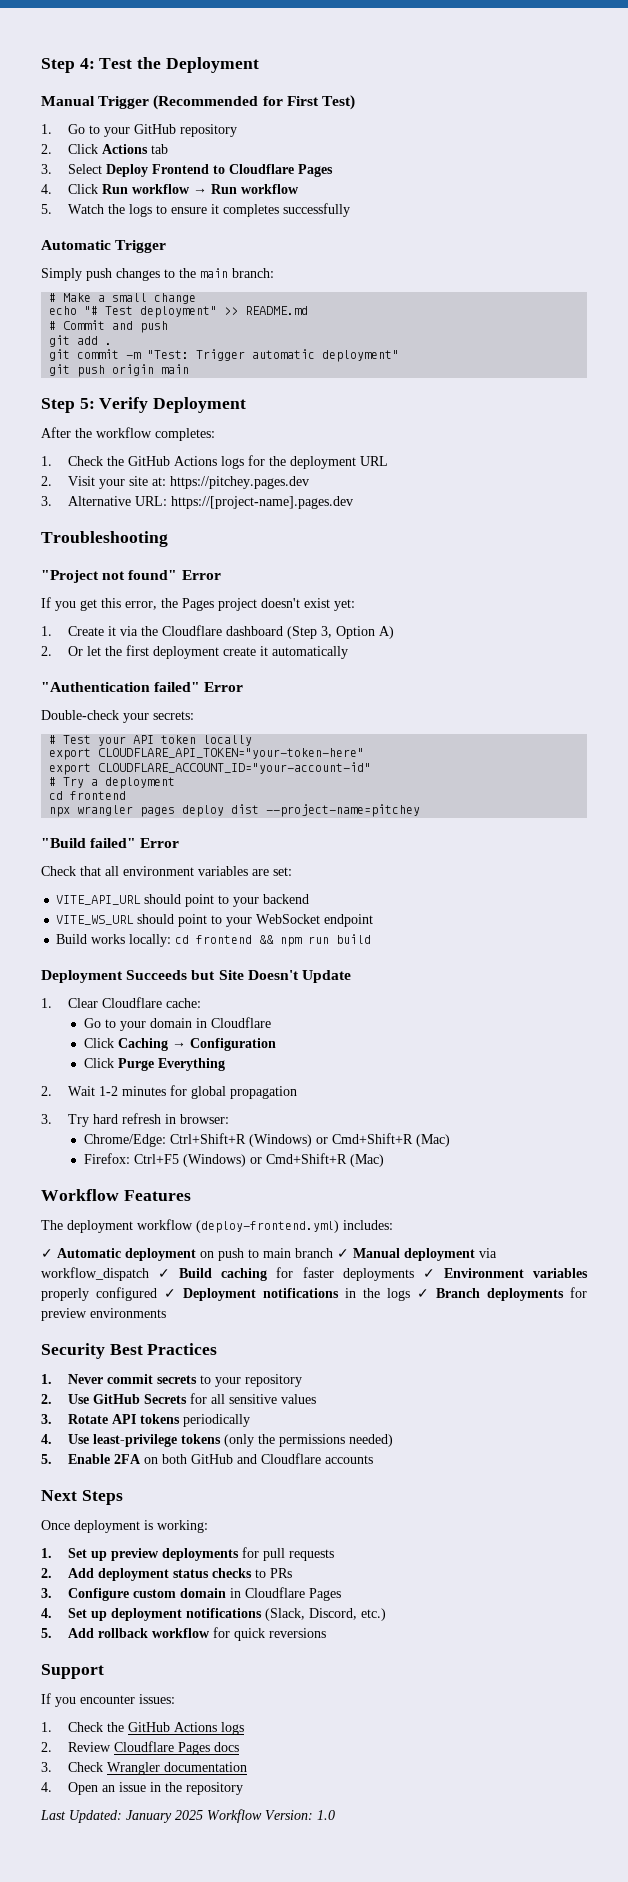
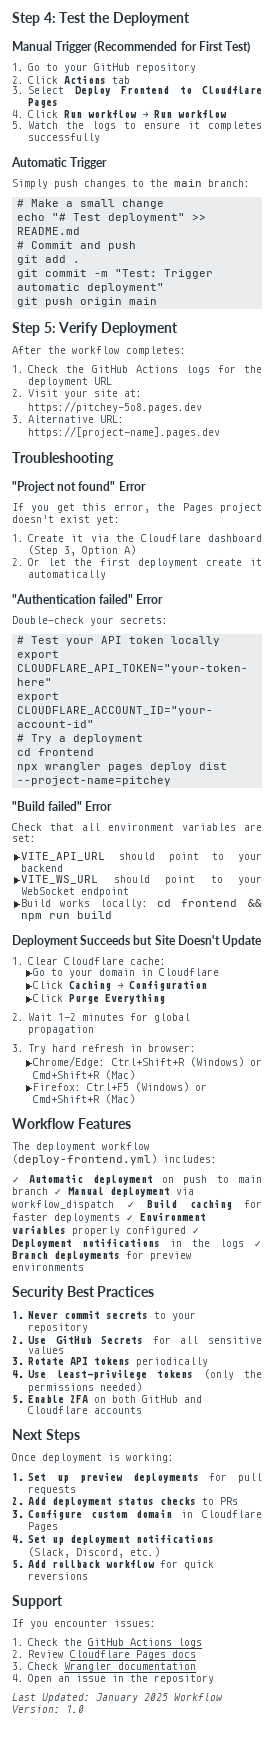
- 2. Visit your site at: https://pitchey.pages.dev
+ 2. Visit your site at: https://pitchey-5o8.pages.dev

